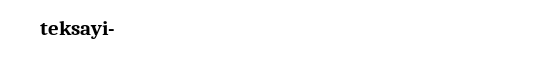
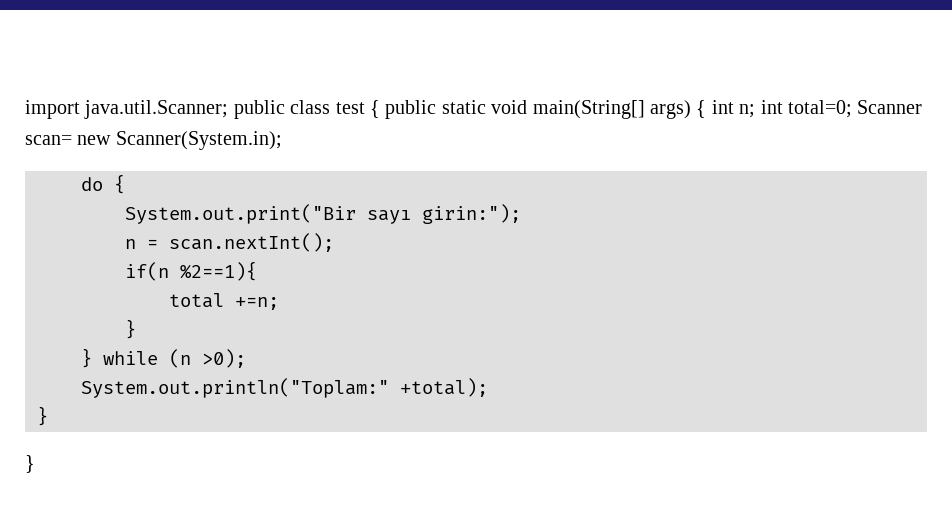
- teksayi-
+ import java.util.Scanner; public class test { public static void main(String[] args) { int n; int total=0; Scanner scan= new Scanner(System.in);
+ do {
+ System.out.print("Bir sayı girin:");
+ n = scan.nextInt();
+ if(n %2==1){
+ total +=n;
+ }
+ } while (n >0);
+ System.out.println("Toplam:" +total);
+ }
+ }

